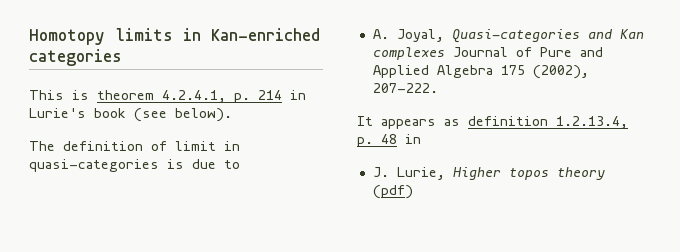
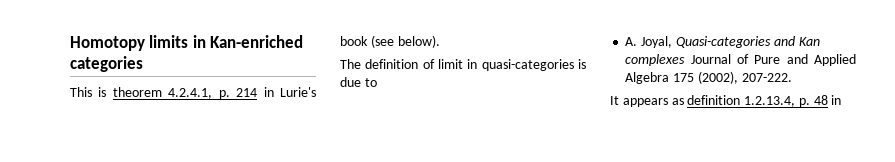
- J. Lurie, Higher topos theory (pdf)

